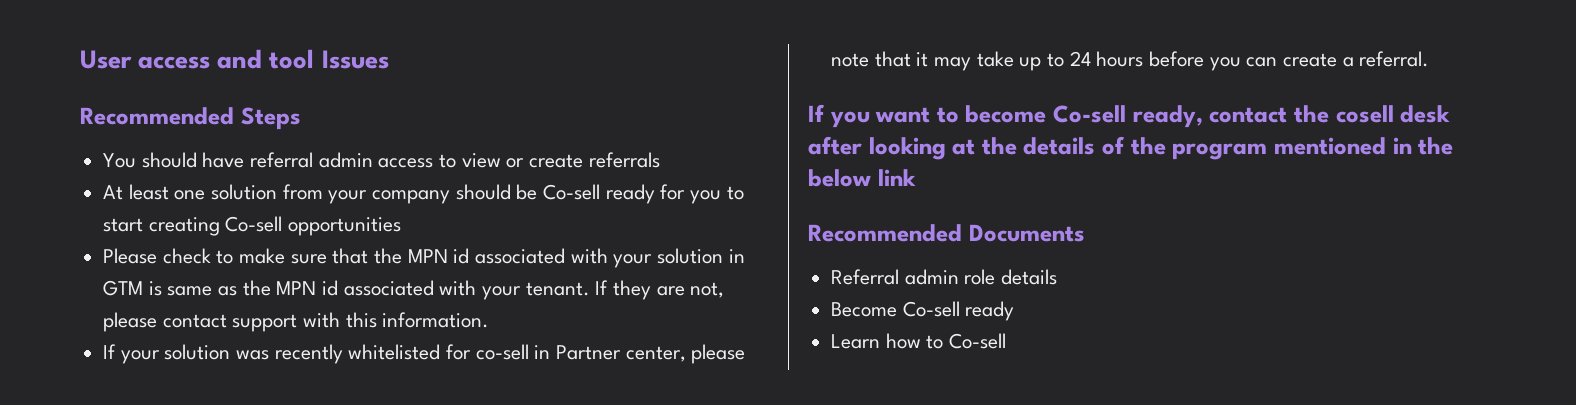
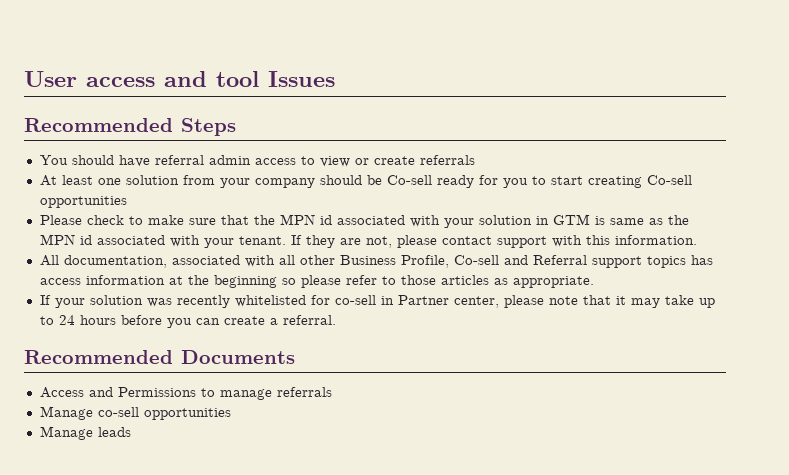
+ All documentation, associated with all other Business Profile, Co-sell and Referral support topics has access information at the beginning so please refer to those articles as appropriate.
- If you want to become Co-sell ready, contact the cosell desk after looking at the details of the program mentioned in the below link
  Recommended Documents
- Referral admin role details
- Become Co-sell ready
- Learn how to Co-sell
+ Access and Permissions to manage referrals
+ Manage co-sell opportunities
+ Manage leads

